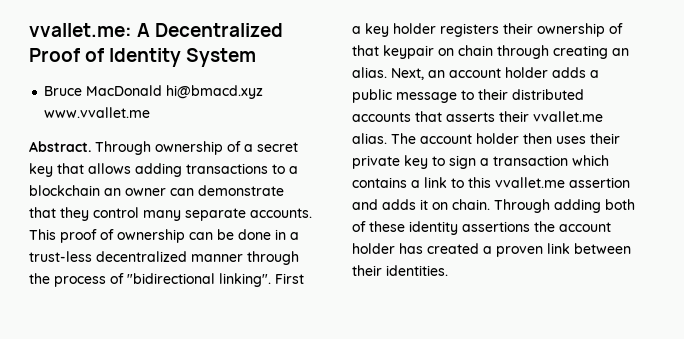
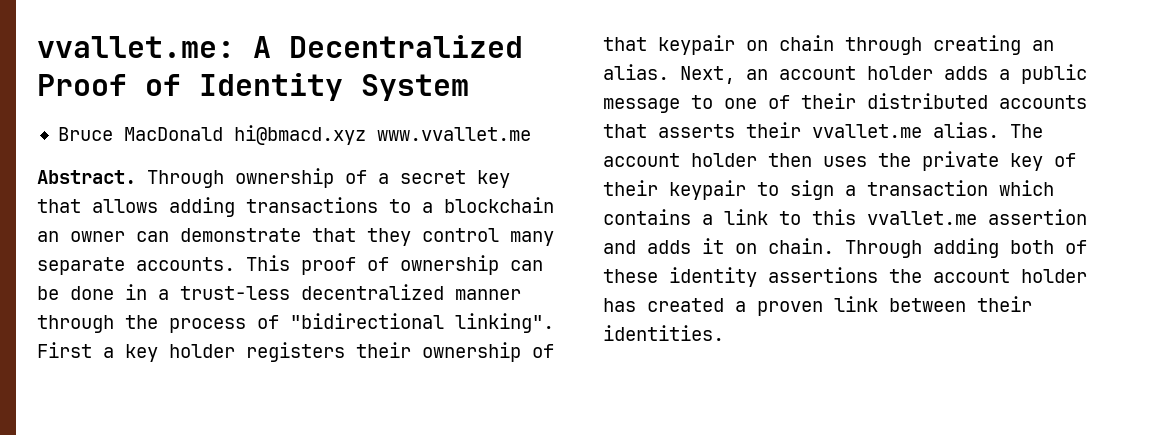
- Next, an account holder adds a public message to their distributed accounts that asserts their vvallet.me alias.
+ Next, an account holder adds a public message to one of their distributed accounts that asserts their vvallet.me alias.
- The account holder then uses their private key to sign a transaction which contains a link to this vvallet.me assertion and adds it on chain.
+ The account holder then uses the private key of their keypair to sign a transaction which contains a link to this vvallet.me assertion and adds it on chain.

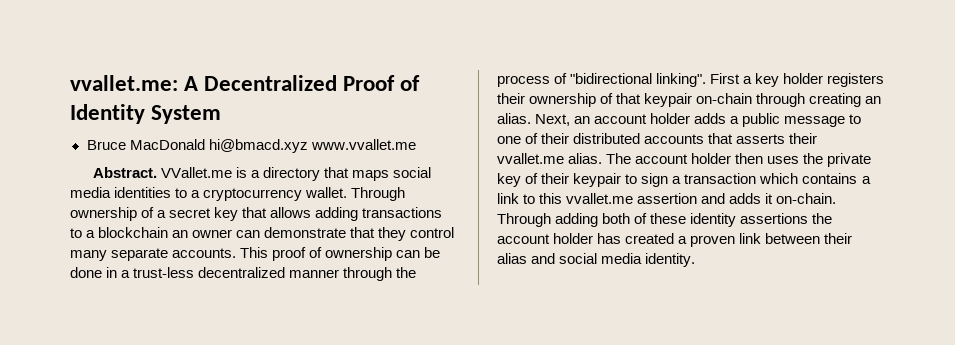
+ VVallet.me is a directory that maps social media identities to a cryptocurrency wallet.
- First a key holder registers their ownership of that keypair on chain through creating an alias.
+ First a key holder registers their ownership of that keypair on-chain through creating an alias.
- The account holder then uses the private key of their keypair to sign a transaction which contains a link to this vvallet.me assertion and adds it on chain.
+ The account holder then uses the private key of their keypair to sign a transaction which contains a link to this vvallet.me assertion and adds it on-chain.
- Through adding both of these identity assertions the account holder has created a proven link between their identities.
+ Through adding both of these identity assertions the account holder has created a proven link between their alias and social media identity.

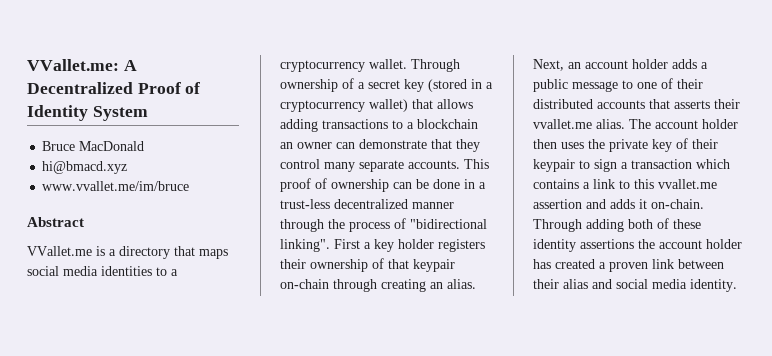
- vvallet.me: A Decentralized Proof of Identity System
+ VVallet.me: A Decentralized Proof of Identity System
- Bruce MacDonald hi@bmacd.xyz www.vvallet.me
- Abstract. VVallet.me is a directory that maps social media identities to a cryptocurrency wallet.
+ Bruce MacDonald
+ hi@bmacd.xyz
+ www.vvallet.me/im/bruce
+ Abstract
+ VVallet.me is a directory that maps social media identities to a cryptocurrency wallet.
- Through ownership of a secret key that allows adding transactions to a blockchain an owner can demonstrate that they control many separate accounts.
+ Through ownership of a secret key (stored in a cryptocurrency wallet) that allows adding transactions to a blockchain an owner can demonstrate that they control many separate accounts.

